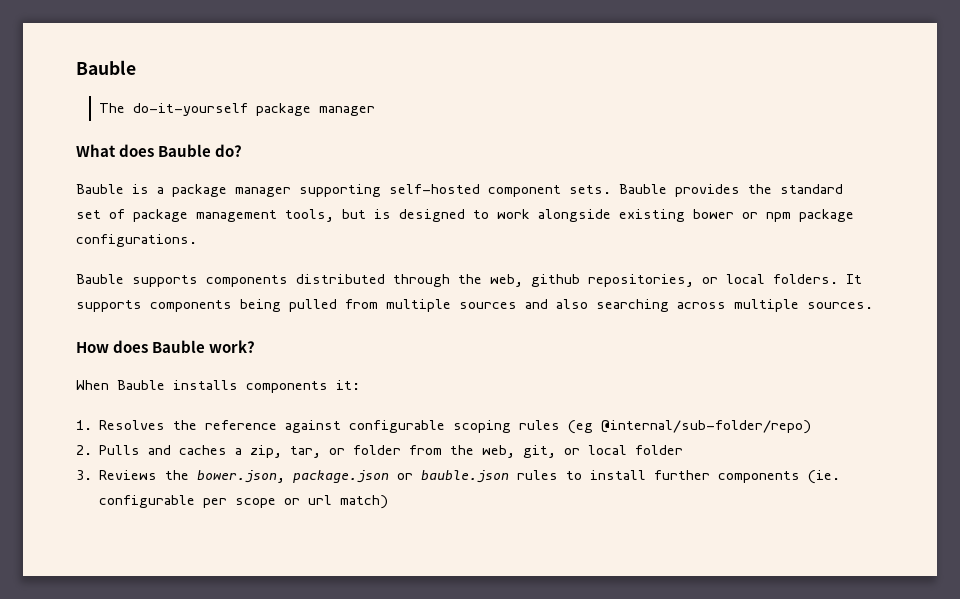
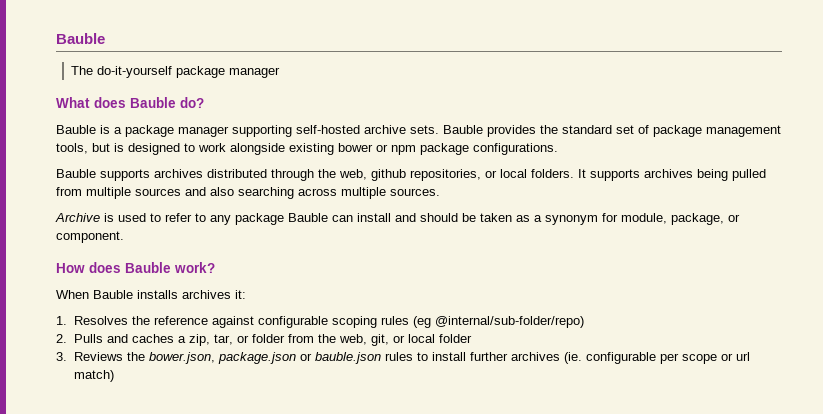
- Bauble is a package manager supporting self-hosted component sets.
+ Bauble is a package manager supporting self-hosted archive sets.
- Bauble supports components distributed through the web, github repositories, or local folders.
+ Bauble supports archives distributed through the web, github repositories, or local folders.
- It supports components being pulled from multiple sources and also searching across multiple sources.
+ It supports archives being pulled from multiple sources and also searching across multiple sources.
+ Archive is used to refer to any package Bauble can install and should be taken as a synonym for module, package, or component.
- When Bauble installs components it:
+ When Bauble installs archives it:
- 3. Reviews the bower.json, package.json or bauble.json rules to install further components (ie. configurable per scope or url match)
+ 3. Reviews the bower.json, package.json or bauble.json rules to install further archives (ie. configurable per scope or url match)

